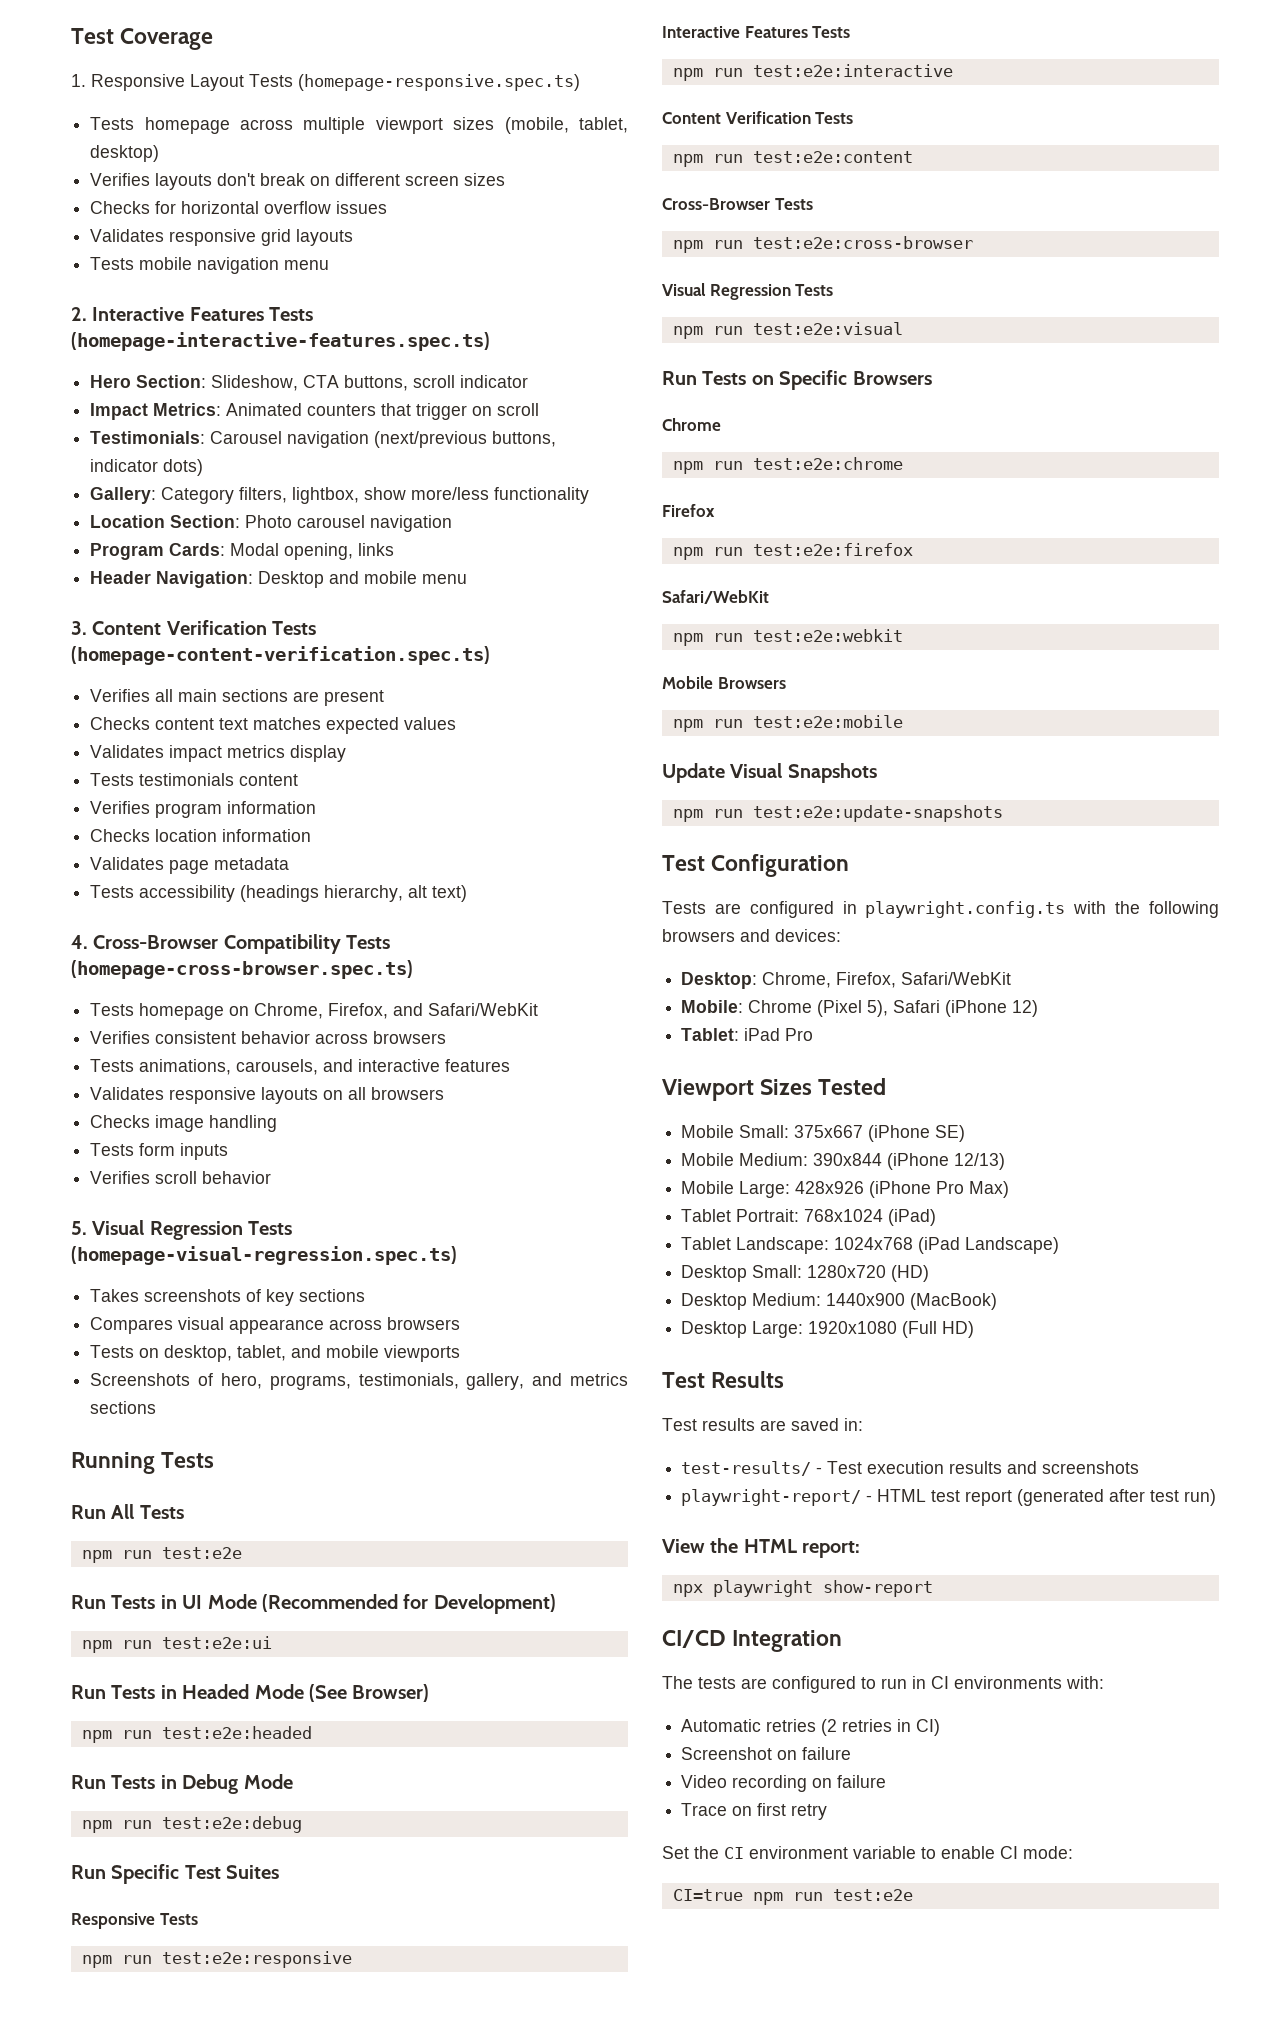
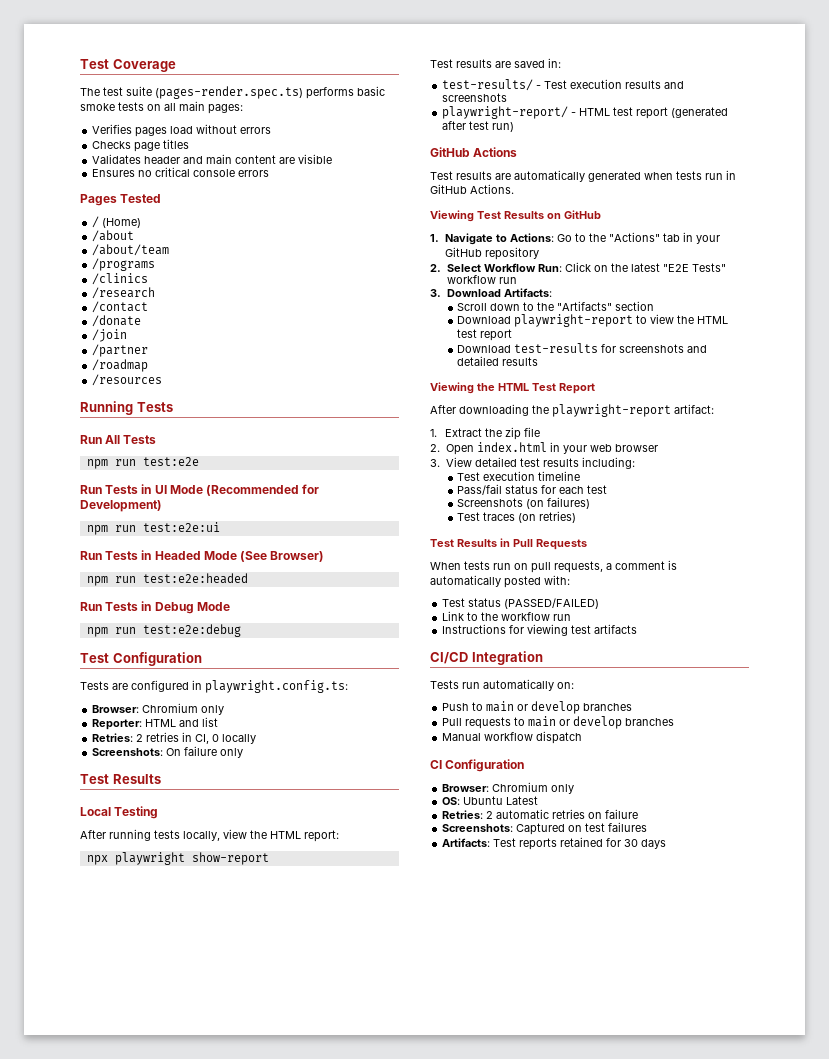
- 1. Responsive Layout Tests (homepage-responsive.spec.ts)
- Tests homepage across multiple viewport sizes (mobile, tablet, desktop)
- Verifies layouts don't break on different screen sizes
- Checks for horizontal overflow issues
- Validates responsive grid layouts
- Tests mobile navigation menu
- 2. Interactive Features Tests (homepage-interactive-features.spec.ts)
- Hero Section: Slideshow, CTA buttons, scroll indicator
- Impact Metrics: Animated counters that trigger on scroll
- Testimonials: Carousel navigation (next/previous buttons, indicator dots)
- Gallery: Category filters, lightbox, show more/less functionality
- Location Section: Photo carousel navigation
- Program Cards: Modal opening, links
- Header Navigation: Desktop and mobile menu
- 3. Content Verification Tests (homepage-content-verification.spec.ts)
- Verifies all main sections are present
- Checks content text matches expected values
- Validates impact metrics display
- Tests testimonials content
- Verifies program information
- Checks location information
- Validates page metadata
- Tests accessibility (headings hierarchy, alt text)
- 4. Cross-Browser Compatibility Tests (homepage-cross-browser.spec.ts)
- Tests homepage on Chrome, Firefox, and Safari/WebKit
- Verifies consistent behavior across browsers
- Tests animations, carousels, and interactive features
- Validates responsive layouts on all browsers
- Checks image handling
- Tests form inputs
- Verifies scroll behavior
- 5. Visual Regression Tests (homepage-visual-regression.spec.ts)
- Takes screenshots of key sections
- Compares visual appearance across browsers
- Tests on desktop, tablet, and mobile viewports
- Screenshots of hero, programs, testimonials, gallery, and metrics sections
+ The test suite (pages-render.spec.ts) performs basic smoke tests on all main pages:
+ Verifies pages load without errors
+ Checks page titles
+ Validates header and main content are visible
+ Ensures no critical console errors
+ Pages Tested
+ / (Home)
+ /about
+ /about/team
+ /programs
+ /clinics
+ /research
+ /contact
+ /donate
+ /join
+ /partner
+ /roadmap
+ /resources
- Run Specific Test Suites
- Responsive Tests
- npm run test:e2e:responsive
- Interactive Features Tests
- npm run test:e2e:interactive
- Content Verification Tests
- npm run test:e2e:content
- Cross-Browser Tests
- npm run test:e2e:cross-browser
- Visual Regression Tests
- npm run test:e2e:visual
- Run Tests on Specific Browsers
- Chrome
- npm run test:e2e:chrome
- Firefox
- npm run test:e2e:firefox
- Safari/WebKit
- npm run test:e2e:webkit
- Mobile Browsers
- npm run test:e2e:mobile
- Update Visual Snapshots
- npm run test:e2e:update-snapshots
- Tests are configured in playwright.config.ts with the following browsers and devices:
- Desktop: Chrome, Firefox, Safari/WebKit
- Mobile: Chrome (Pixel 5), Safari (iPhone 12)
- Tablet: iPad Pro
- Viewport Sizes Tested
- Mobile Small: 375x667 (iPhone SE)
- Mobile Medium: 390x844 (iPhone 12/13)
- Mobile Large: 428x926 (iPhone Pro Max)
- Tablet Portrait: 768x1024 (iPad)
- Tablet Landscape: 1024x768 (iPad Landscape)
- Desktop Small: 1280x720 (HD)
- Desktop Medium: 1440x900 (MacBook)
- Desktop Large: 1920x1080 (Full HD)
+ Tests are configured in playwright.config.ts:
+ Browser: Chromium only
+ Reporter: HTML and list
+ Retries: 2 retries in CI, 0 locally
+ Screenshots: On failure only
  Test Results
+ Local Testing
+ After running tests locally, view the HTML report:
+ npx playwright show-report
- View the HTML report:
- npx playwright show-report
+ GitHub Actions
+ Test results are automatically generated when tests run in GitHub Actions.
+ Viewing Test Results on GitHub
+ 1. Navigate to Actions: Go to the "Actions" tab in your GitHub repository
+ 2. Select Workflow Run: Click on the latest "E2E Tests" workflow run
+ 3. Download Artifacts:
+ Scroll down to the "Artifacts" section
+ Download playwright-report to view the HTML test report
+ Download test-results for screenshots and detailed results
+ Viewing the HTML Test Report
+ After downloading the playwright-report artifact:
+ 1. Extract the zip file
+ 2. Open index.html in your web browser
+ 3. View detailed test results including:
+ Test execution timeline
+ Pass/fail status for each test
+ Screenshots (on failures)
+ Test traces (on retries)
+ Test Results in Pull Requests
+ When tests run on pull requests, a comment is automatically posted with:
+ Test status (PASSED/FAILED)
+ Link to the workflow run
+ Instructions for viewing test artifacts
  CI/CD Integration
- The tests are configured to run in CI environments with:
- Automatic retries (2 retries in CI)
- Screenshot on failure
- Video recording on failure
- Trace on first retry
- Set the CI environment variable to enable CI mode:
- CI=true npm run test:e2e
+ Tests run automatically on:
+ Push to main or develop branches
+ Pull requests to main or develop branches
+ Manual workflow dispatch
+ CI Configuration
+ Browser: Chromium only
+ OS: Ubuntu Latest
+ Retries: 2 automatic retries on failure
+ Screenshots: Captured on test failures
+ Artifacts: Test reports retained for 30 days

